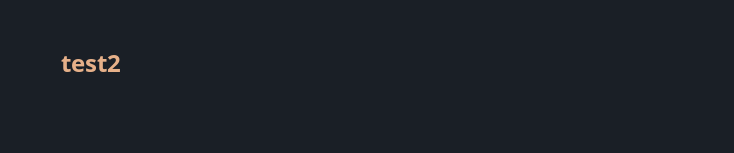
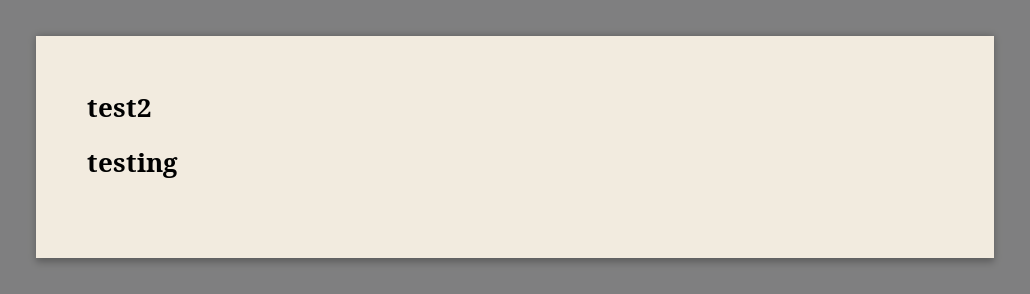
+ testing

